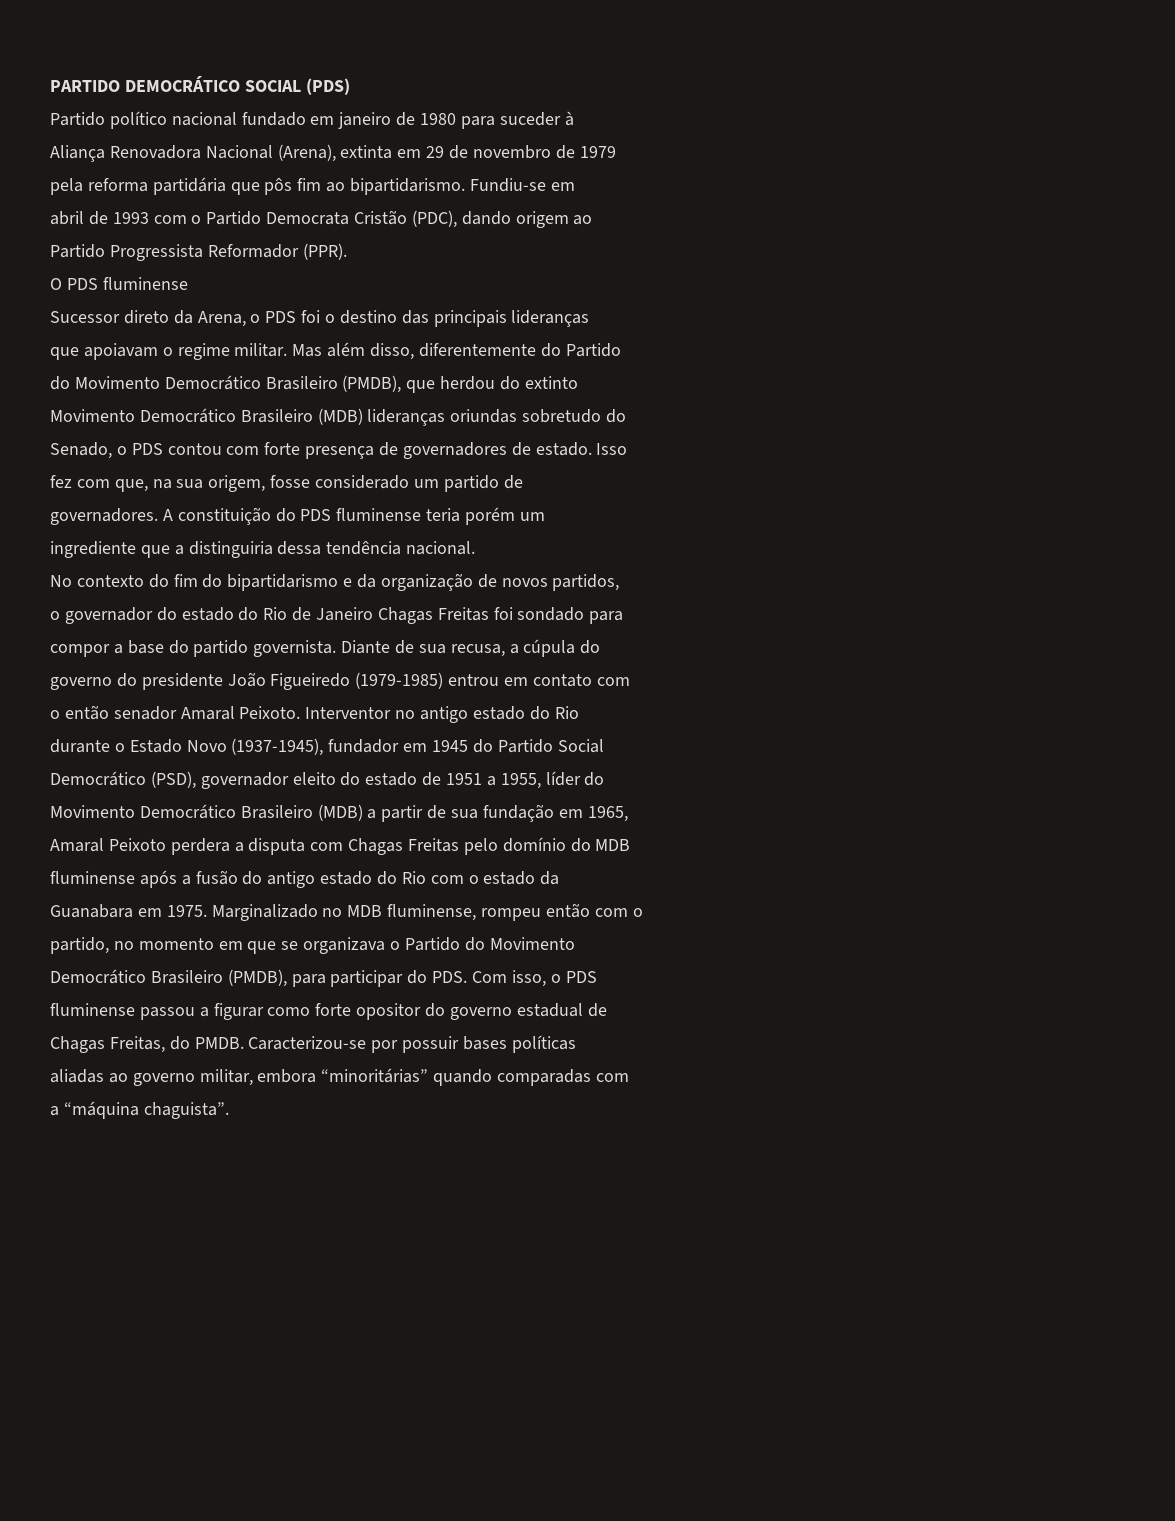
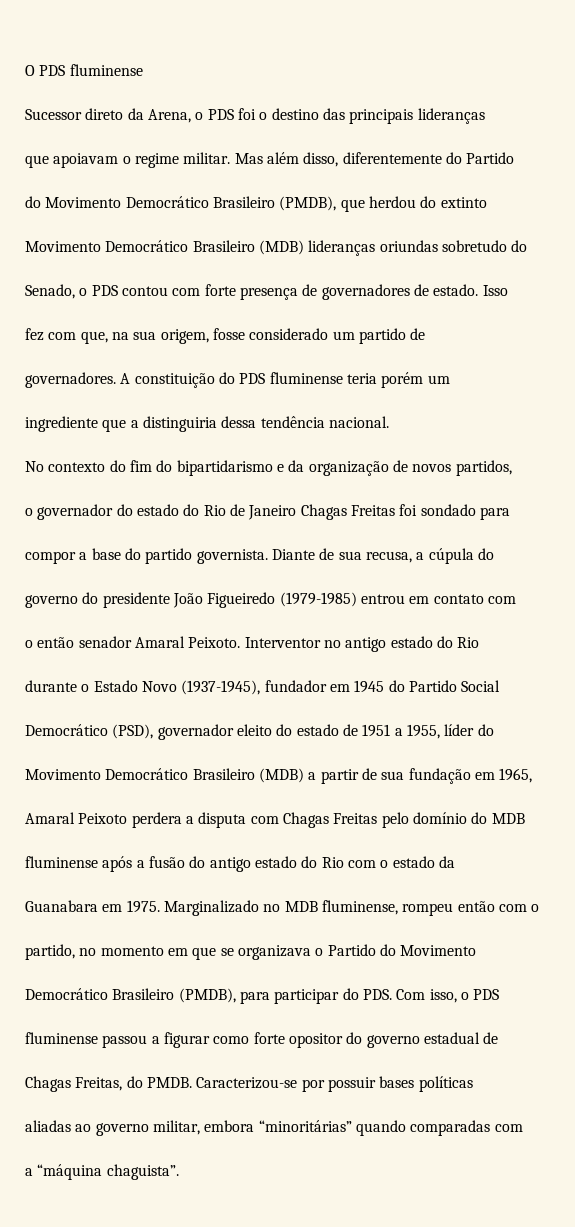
- PARTIDO DEMOCRÁTICO SOCIAL (PDS)
- Partido político nacional fundado em janeiro de 1980 para suceder à
- Aliança Renovadora Nacional (Arena), extinta em 29 de novembro de 1979
- pela reforma partidária que pôs fim ao bipartidarismo. Fundiu-se em
- abril de 1993 com o Partido Democrata Cristão (PDC), dando origem ao
- Partido Progressista Reformador (PPR).

